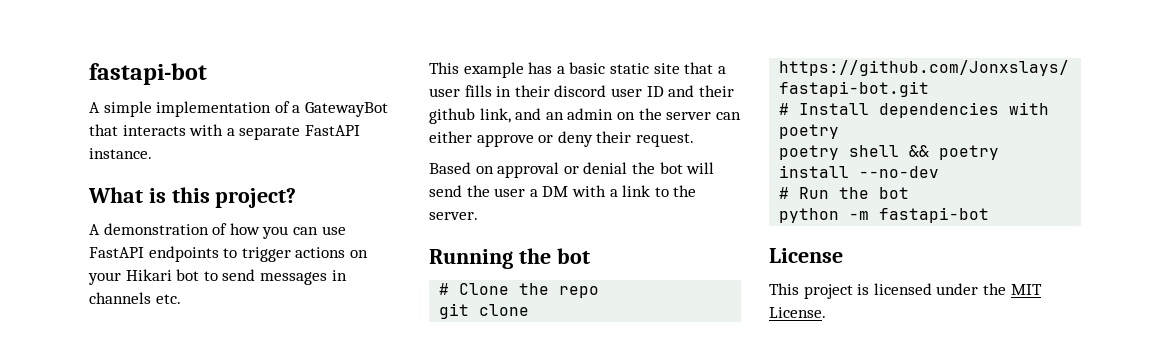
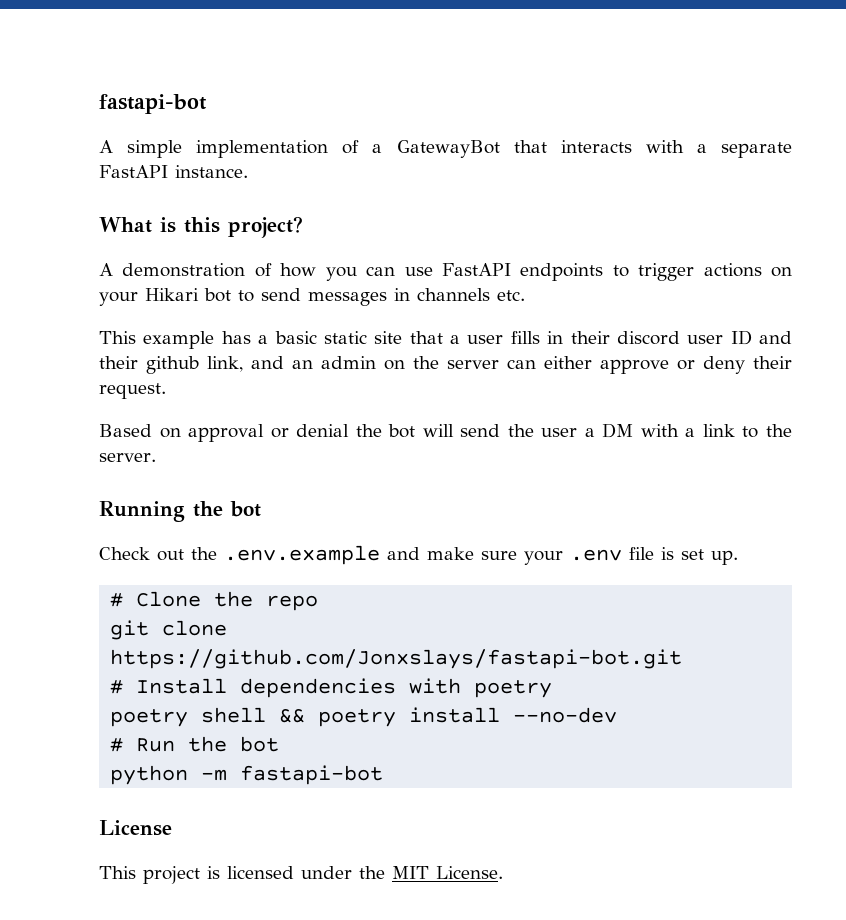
+ Check out the .env.example and make sure your .env file is set up.

